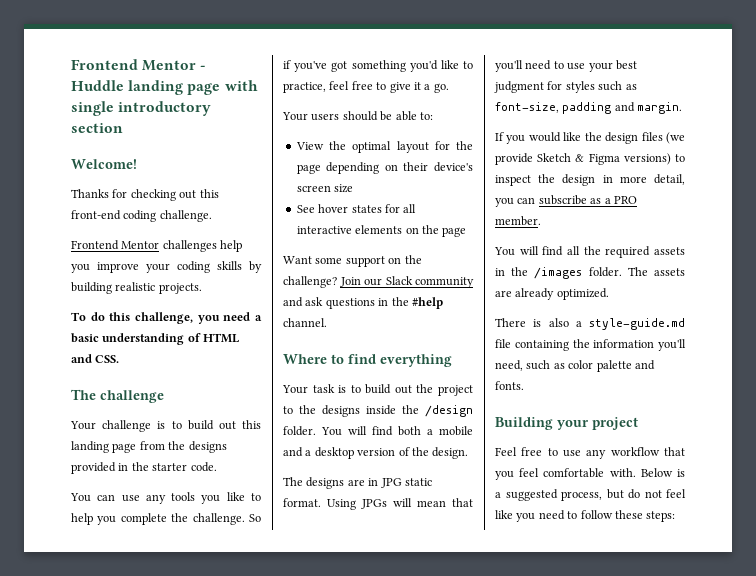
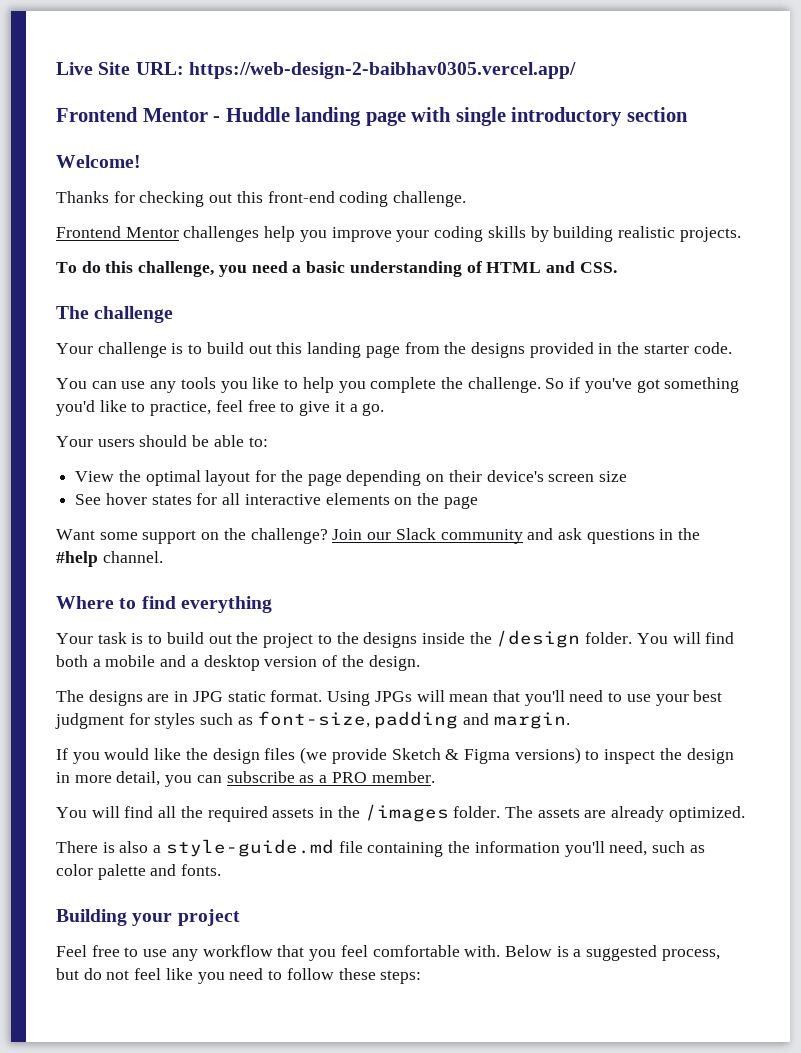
+ Live Site URL: https://web-design-2-baibhav0305.vercel.app/

